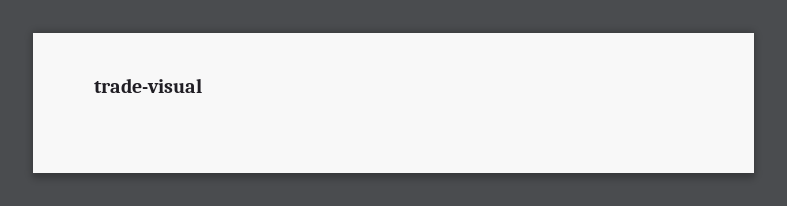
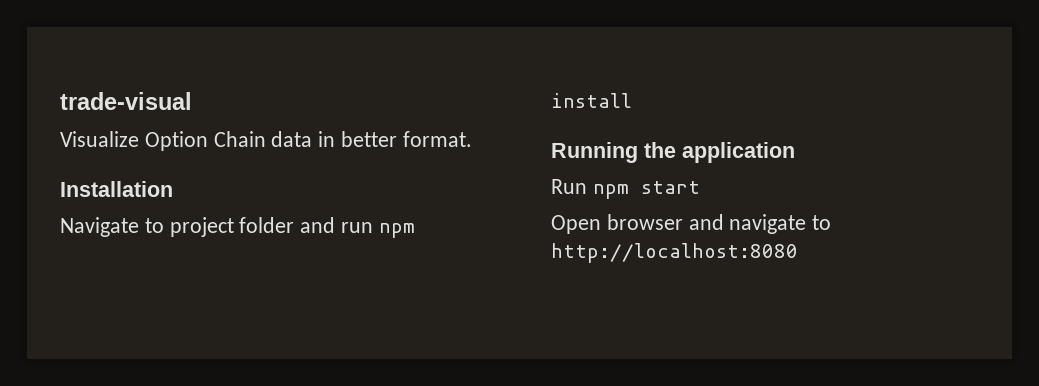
+ Visualize Option Chain data in better format.
+ Installation
+ Navigate to project folder and run npm install
+ Running the application
+ Run npm start
+ Open browser and navigate to http://localhost:8080

